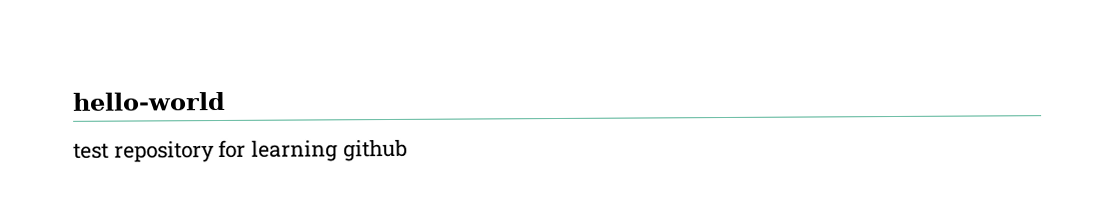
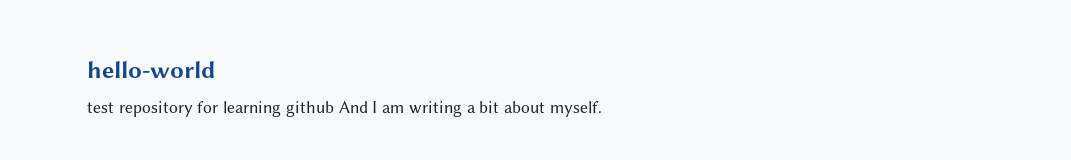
- test repository for learning github
+ test repository for learning github And I am writing a bit about myself.

